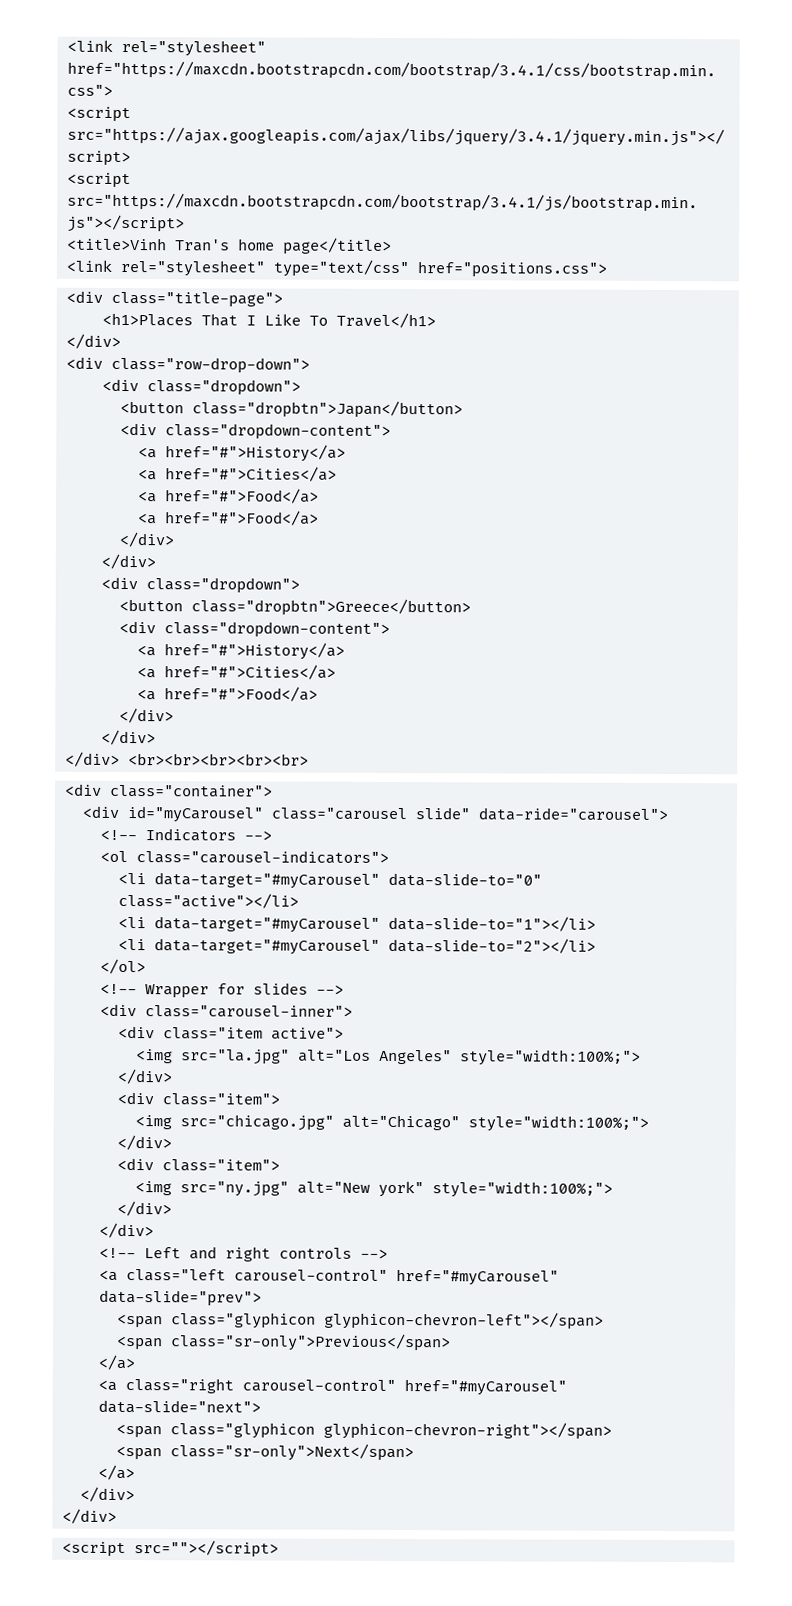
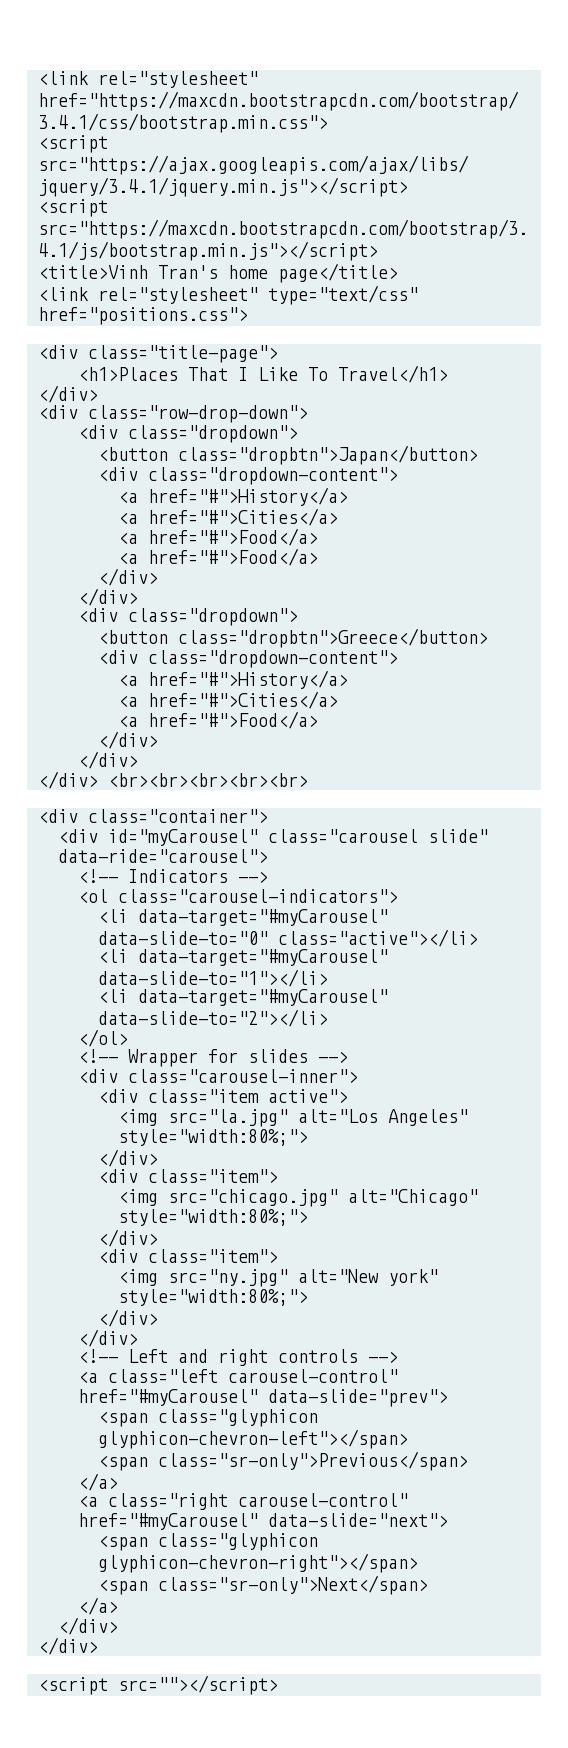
- <img src="la.jpg" alt="Los Angeles" style="width:100%;">
+ <img src="la.jpg" alt="Los Angeles" style="width:80%;">
- <img src="chicago.jpg" alt="Chicago" style="width:100%;">
+ <img src="chicago.jpg" alt="Chicago" style="width:80%;">
- <img src="ny.jpg" alt="New york" style="width:100%;">
+ <img src="ny.jpg" alt="New york" style="width:80%;">

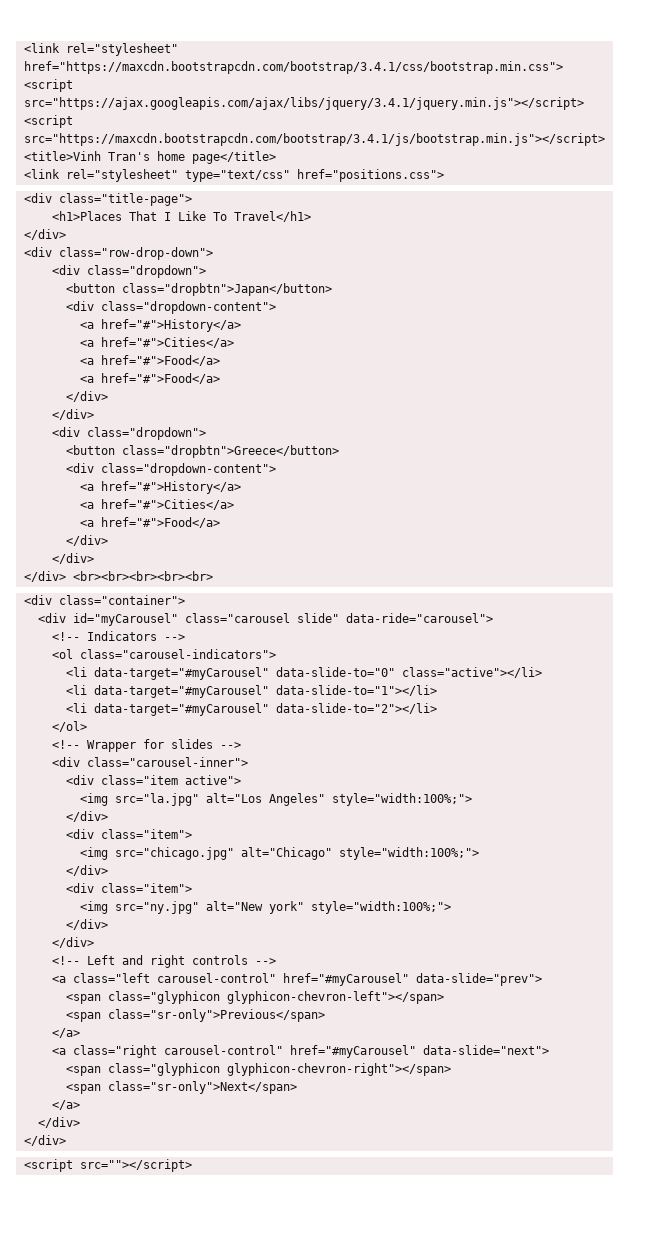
- <img src="la.jpg" alt="Los Angeles" style="width:80%;">
+ <img src="la.jpg" alt="Los Angeles" style="width:100%;">
- <img src="chicago.jpg" alt="Chicago" style="width:80%;">
+ <img src="chicago.jpg" alt="Chicago" style="width:100%;">
- <img src="ny.jpg" alt="New york" style="width:80%;">
+ <img src="ny.jpg" alt="New york" style="width:100%;">

